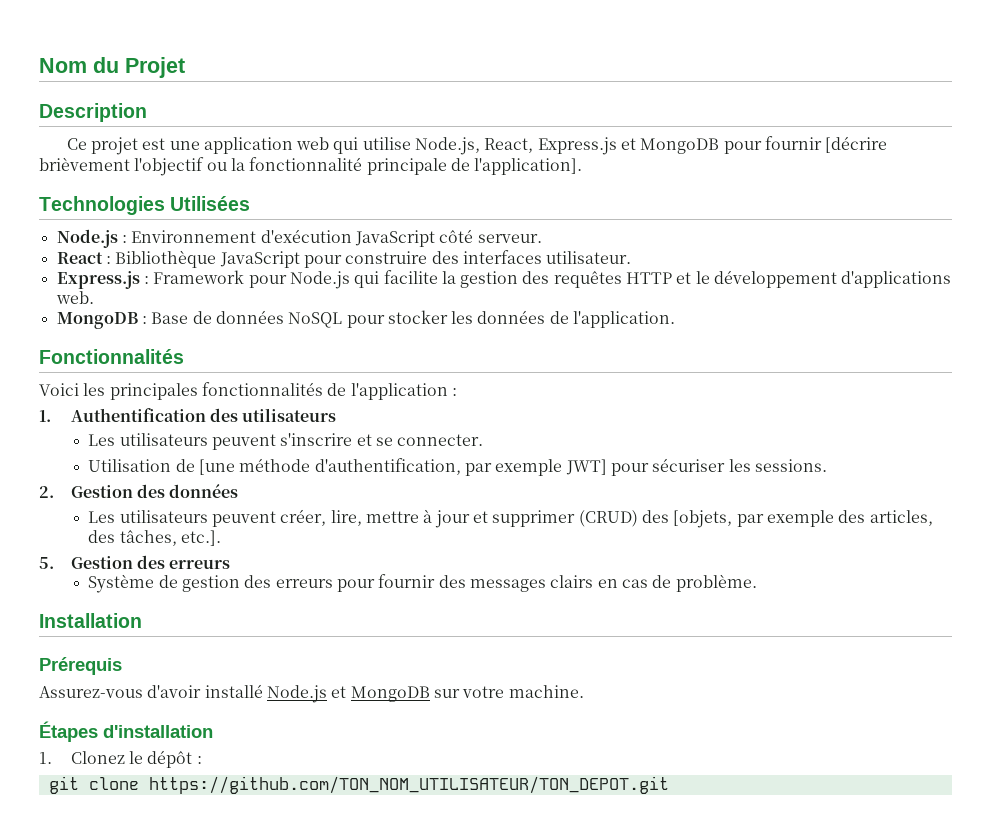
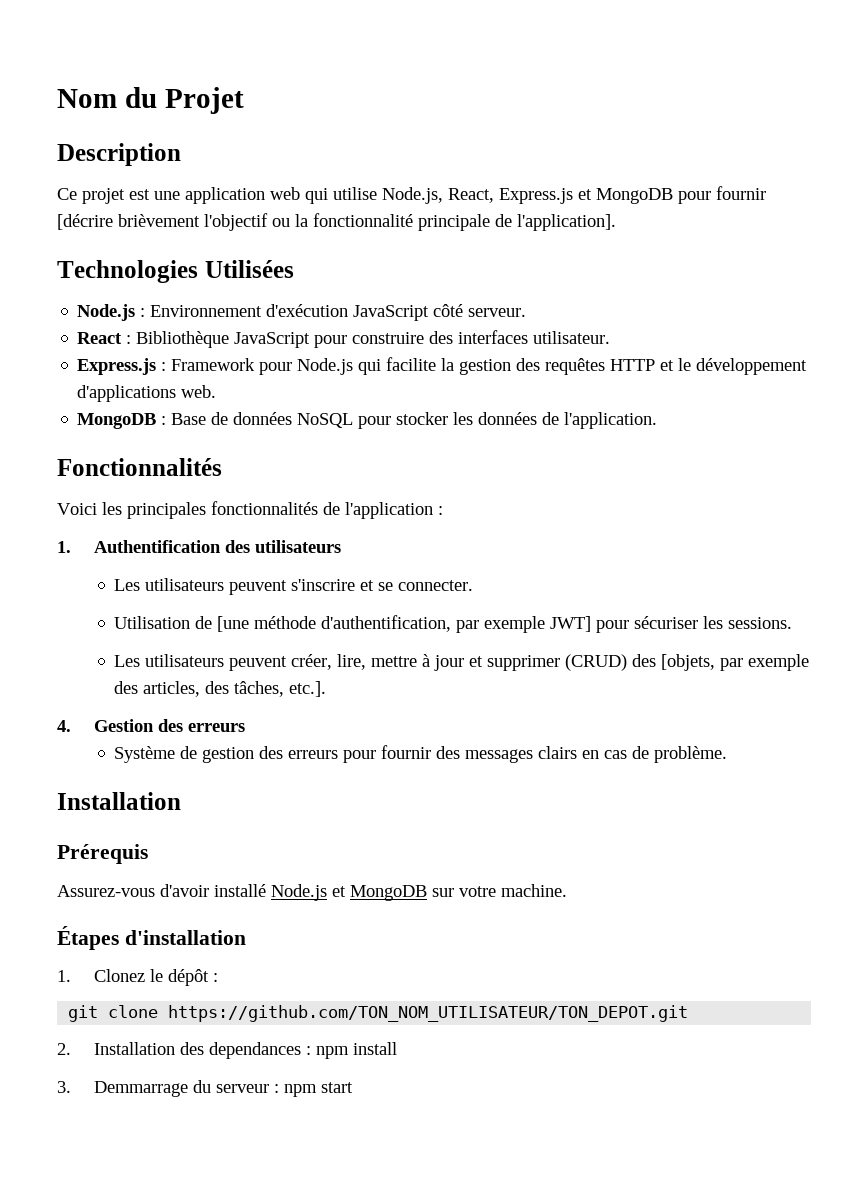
- 2. Gestion des données
- 5. Gestion des erreurs
+ 4. Gestion des erreurs
+ 2. Installation des dependances : npm install
+ 3. Demmarrage du serveur : npm start

